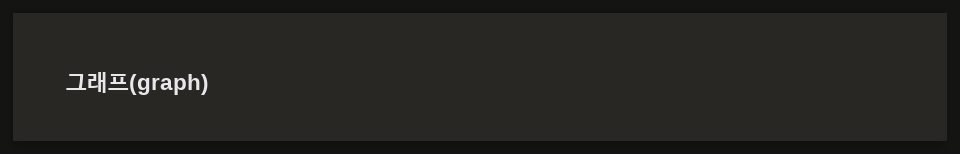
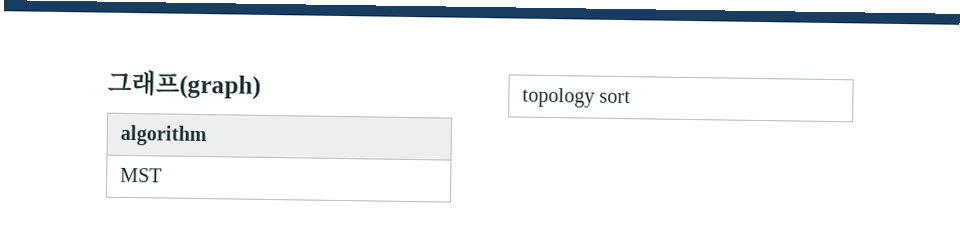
+ algorithm
+ MST
+ topology sort

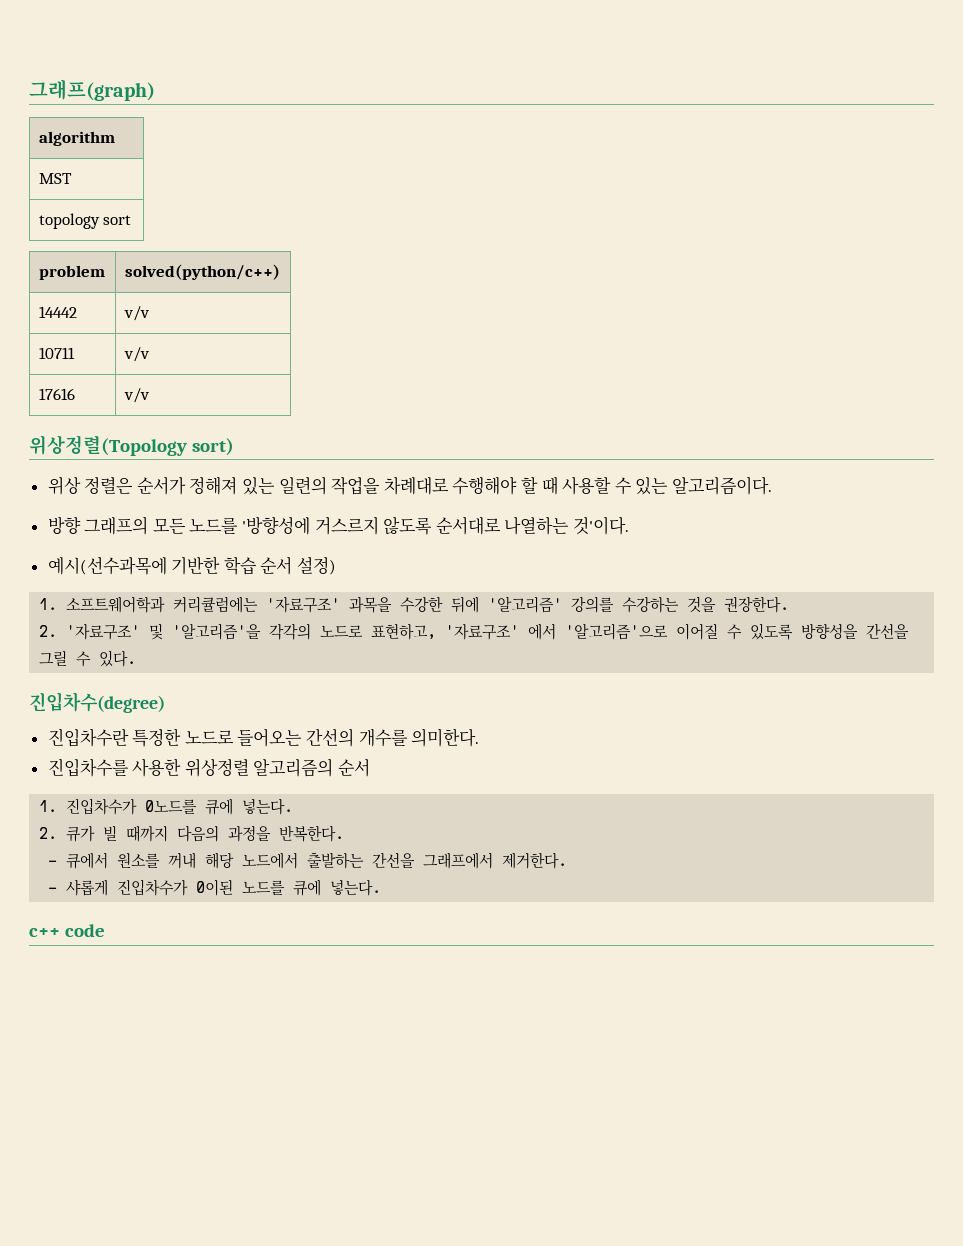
+ problem | solved(python/c++)
+ 14442 | v/v
+ 10711 | v/v
+ 17616 | v/v
+ 위상정렬(Topology sort)
+ 위상 정렬은 순서가 정해져 있는 일련의 작업을 차례대로 수행해야 할 때 사용할 수 있는 알고리즘이다.
+ 방향 그래프의 모든 노드를 '방향성에 거스르지 않도록 순서대로 나열하는 것'이다.
+ 예시(선수과목에 기반한 학습 순서 설정)
+ 1. 소프트웨어학과 커리큘럼에는 '자료구조' 과목을 수강한 뒤에 '알고리즘' 강의를 수강하는 것을 권장한다.
+ 2. '자료구조' 및 '알고리즘'을 각각의 노드로 표현하고, '자료구조' 에서 '알고리즘'으로 이어질 수 있도록 방향성을 간선을 그릴 수 있다.
+ 진입차수(degree)
+ 진입차수란 특정한 노드로 들어오는 간선의 개수를 의미한다.
+ 진입차수를 사용한 위상정렬 알고리즘의 순서
+ 1. 진입차수가 0노드를 큐에 넣는다.
+ 2. 큐가 빌 때까지 다음의 과정을 반복한다.
+ - 큐에서 원소를 꺼내 해당 노드에서 출발하는 간선을 그래프에서 제거한다.
+ - 샤롭게 진입차수가 0이된 노드를 큐에 넣는다.
+ c++ code

